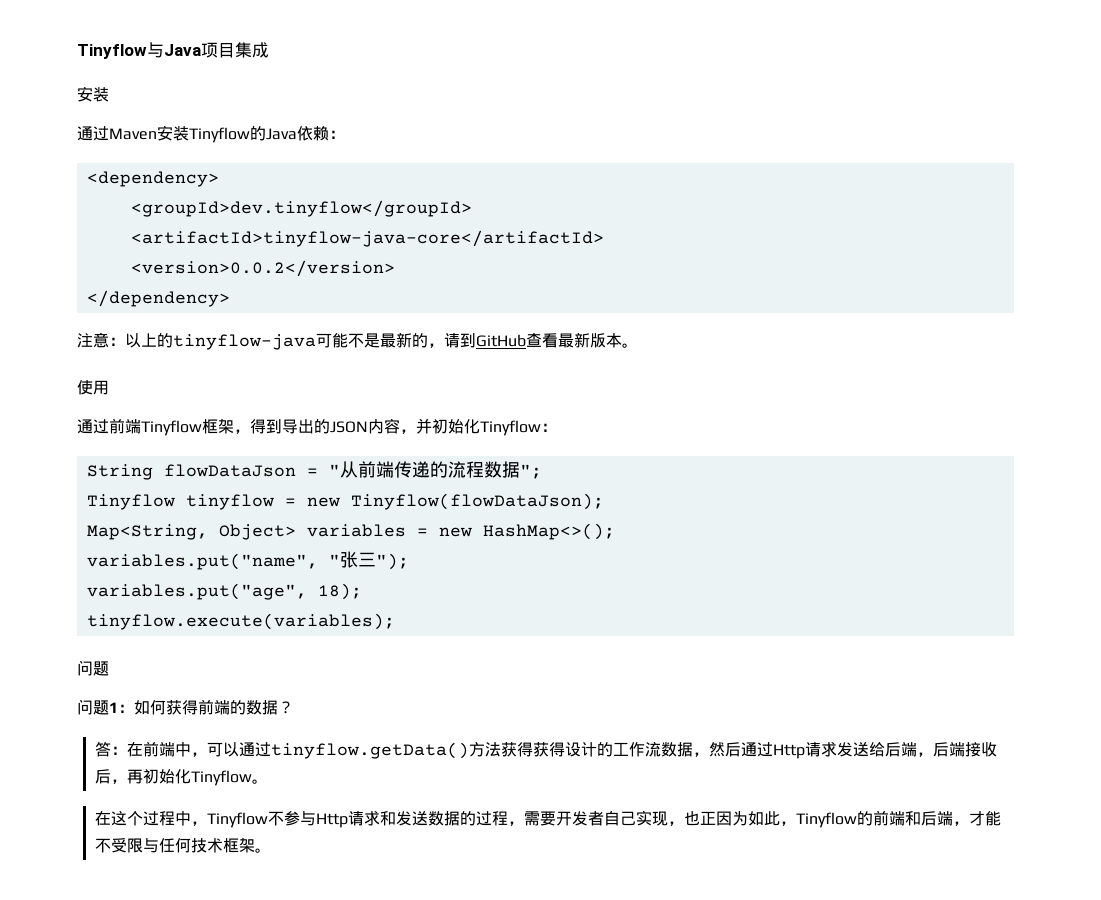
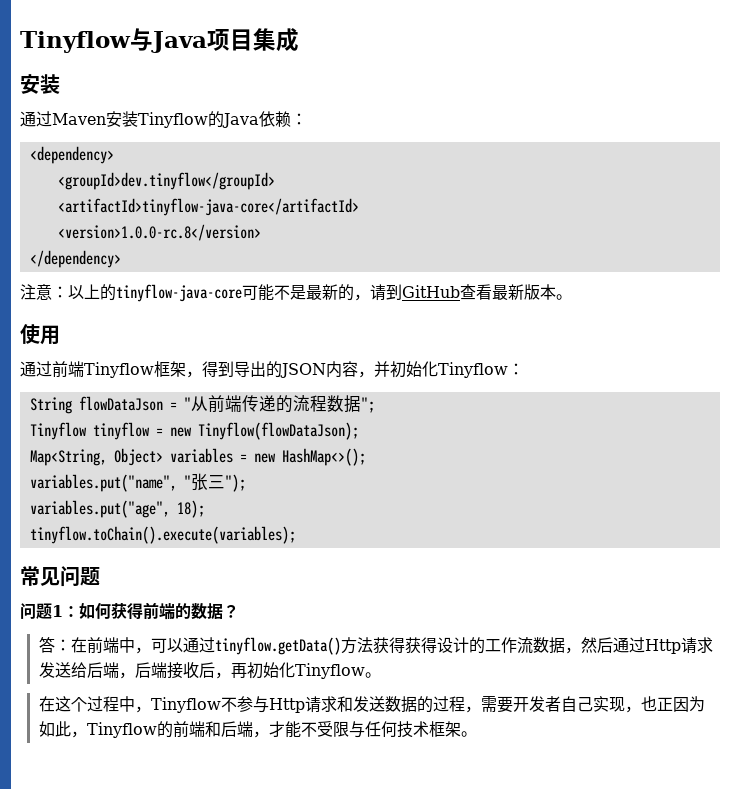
- <version>0.0.2</version>
+ <version>1.0.0-rc.8</version>
- 注意：以上的tinyflow-java可能不是最新的，请到GitHub查看最新版本。
+ 注意：以上的tinyflow-java-core可能不是最新的，请到GitHub查看最新版本。
- tinyflow.execute(variables);
- 问题
+ tinyflow.toChain().execute(variables);
+ 常见问题

